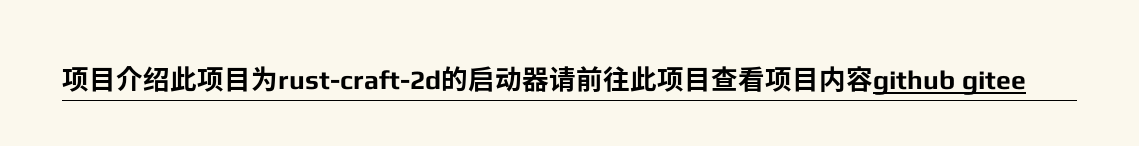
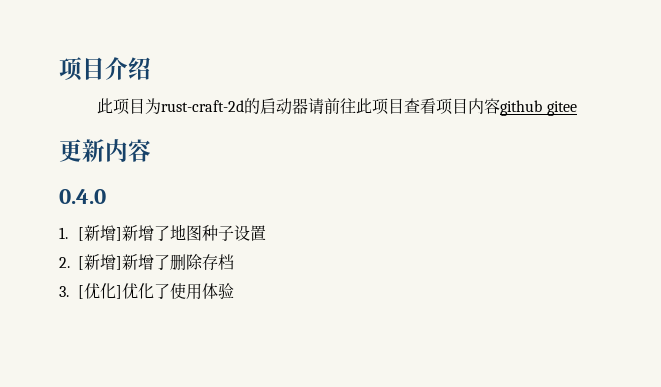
- 项目介绍此项目为rust-craft-2d的启动器请前往此项目查看项目内容github gitee
+ 项目介绍
+ 此项目为rust-craft-2d的启动器请前往此项目查看项目内容github gitee
+ 更新内容
+ 0.4.0
+ 1. [新增]新增了地图种子设置
+ 2. [新增]新增了删除存档
+ 3. [优化]优化了使用体验

